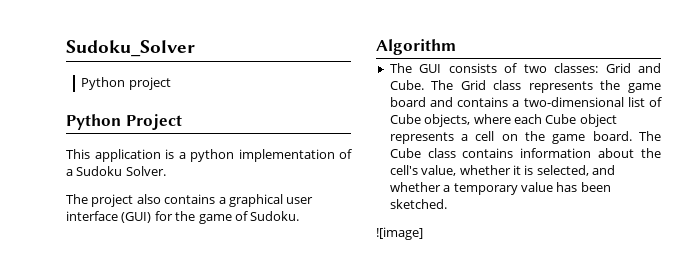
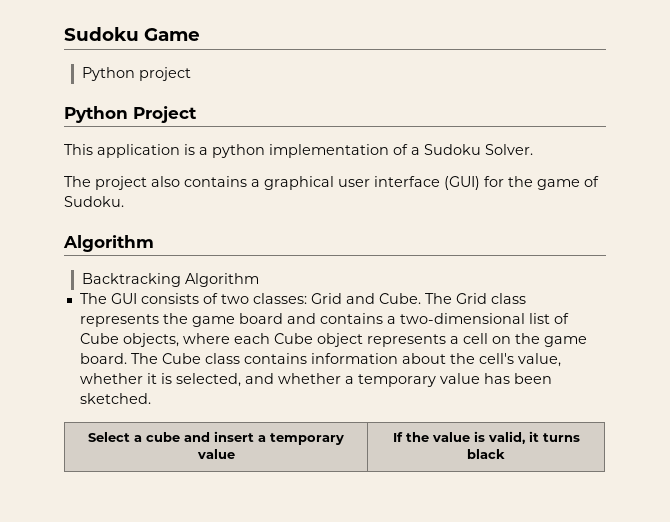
- Sudoku_Solver
+ Sudoku Game
+ Backtracking Algorithm
- ![image]
+ Select a cube and insert a temporary value | If the value is valid, it turns black

